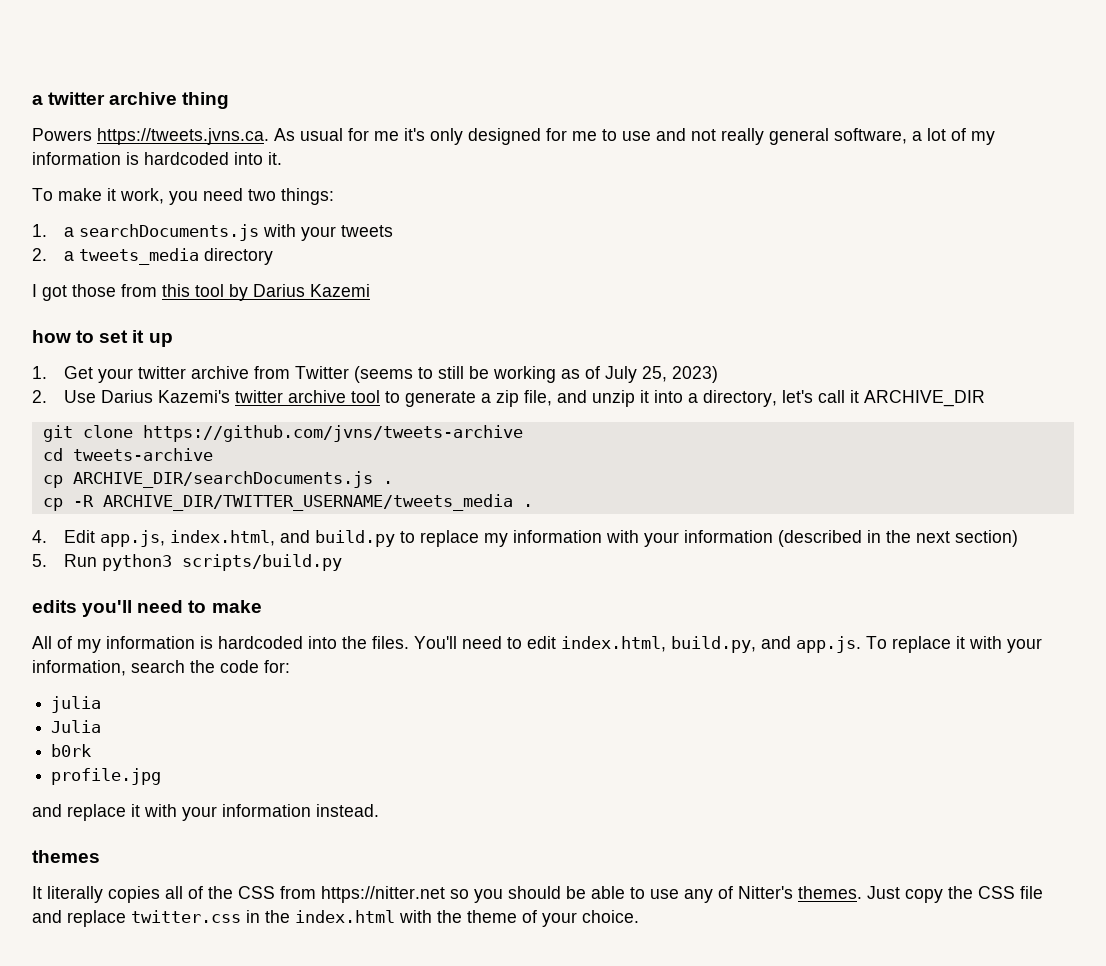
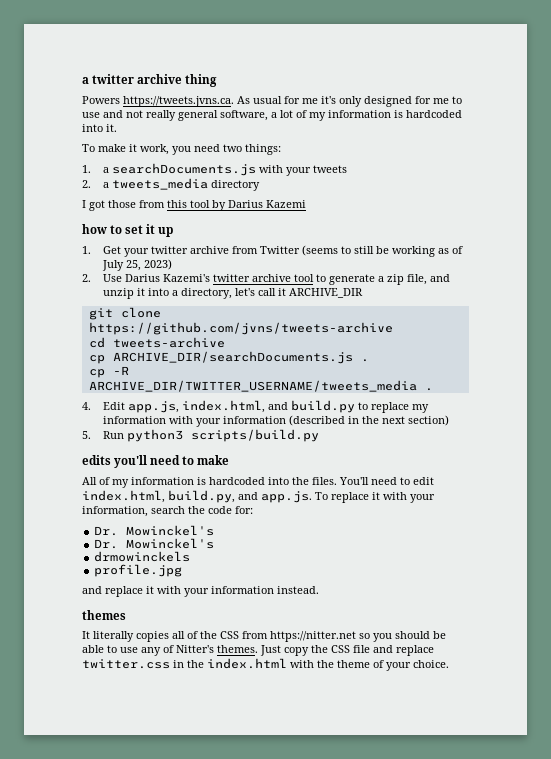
  You'll need to edit index.html, build.py, and app.js. To replace it with your information, search the code for:
- julia
- Julia
- b0rk
+ Dr. Mowinckel's
+ Dr. Mowinckel's
+ drmowinckels

